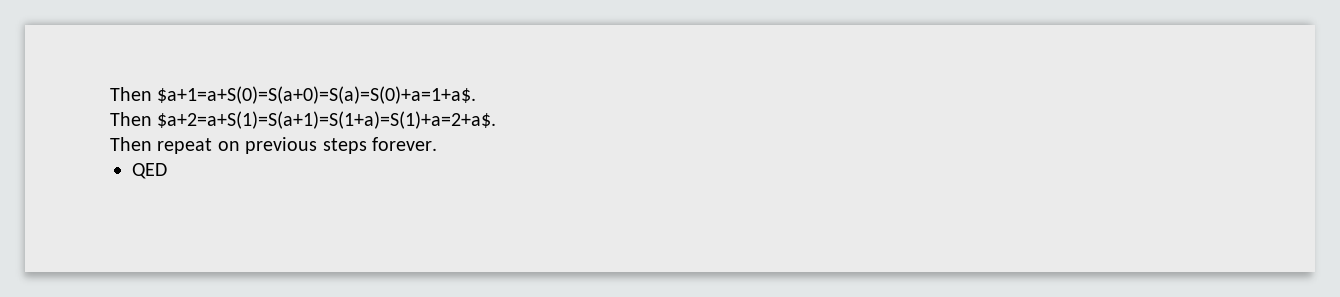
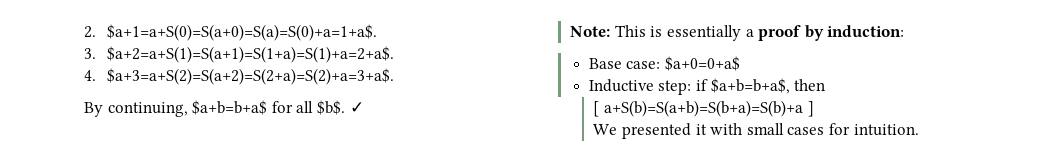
- Then $a+1=a+S(0)=S(a+0)=S(a)=S(0)+a=1+a$.
+ 2. $a+1=a+S(0)=S(a+0)=S(a)=S(0)+a=1+a$.
- Then $a+2=a+S(1)=S(a+1)=S(1+a)=S(1)+a=2+a$.
+ 3. $a+2=a+S(1)=S(a+1)=S(1+a)=S(1)+a=2+a$.
- Then repeat on previous steps forever.
- QED
+ 4. $a+3=a+S(2)=S(a+2)=S(2+a)=S(2)+a=3+a$.
+ By continuing, $a+b=b+a$ for all $b$. ✓
+ Note: This is essentially a proof by induction:
+ Base case: $a+0=0+a$
+ Inductive step: if $a+b=b+a$, then
+ [ a+S(b)=S(a+b)=S(b+a)=S(b)+a ]
+ We presented it with small cases for intuition.

